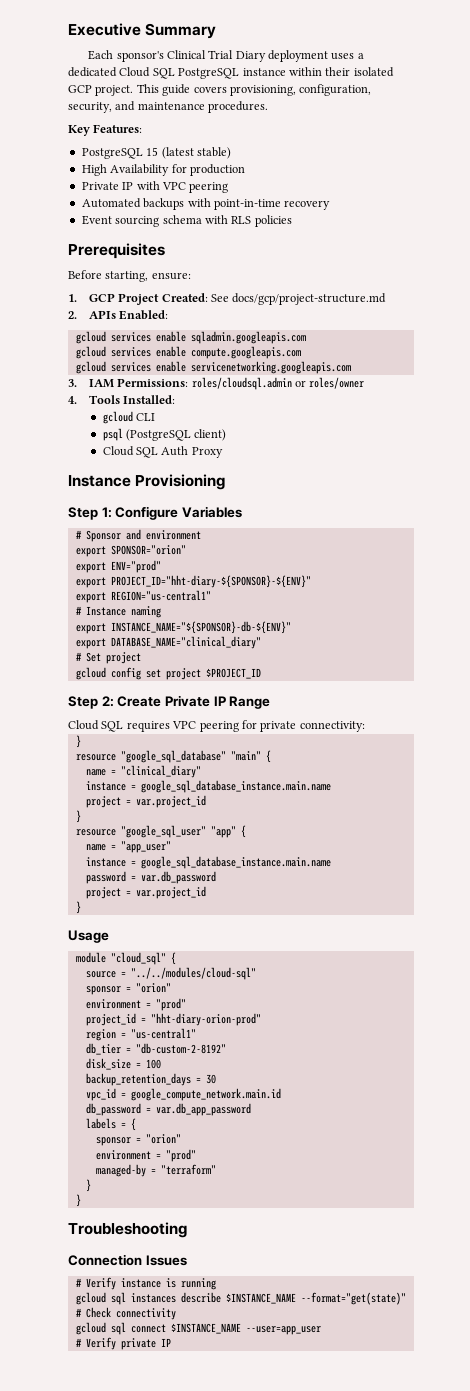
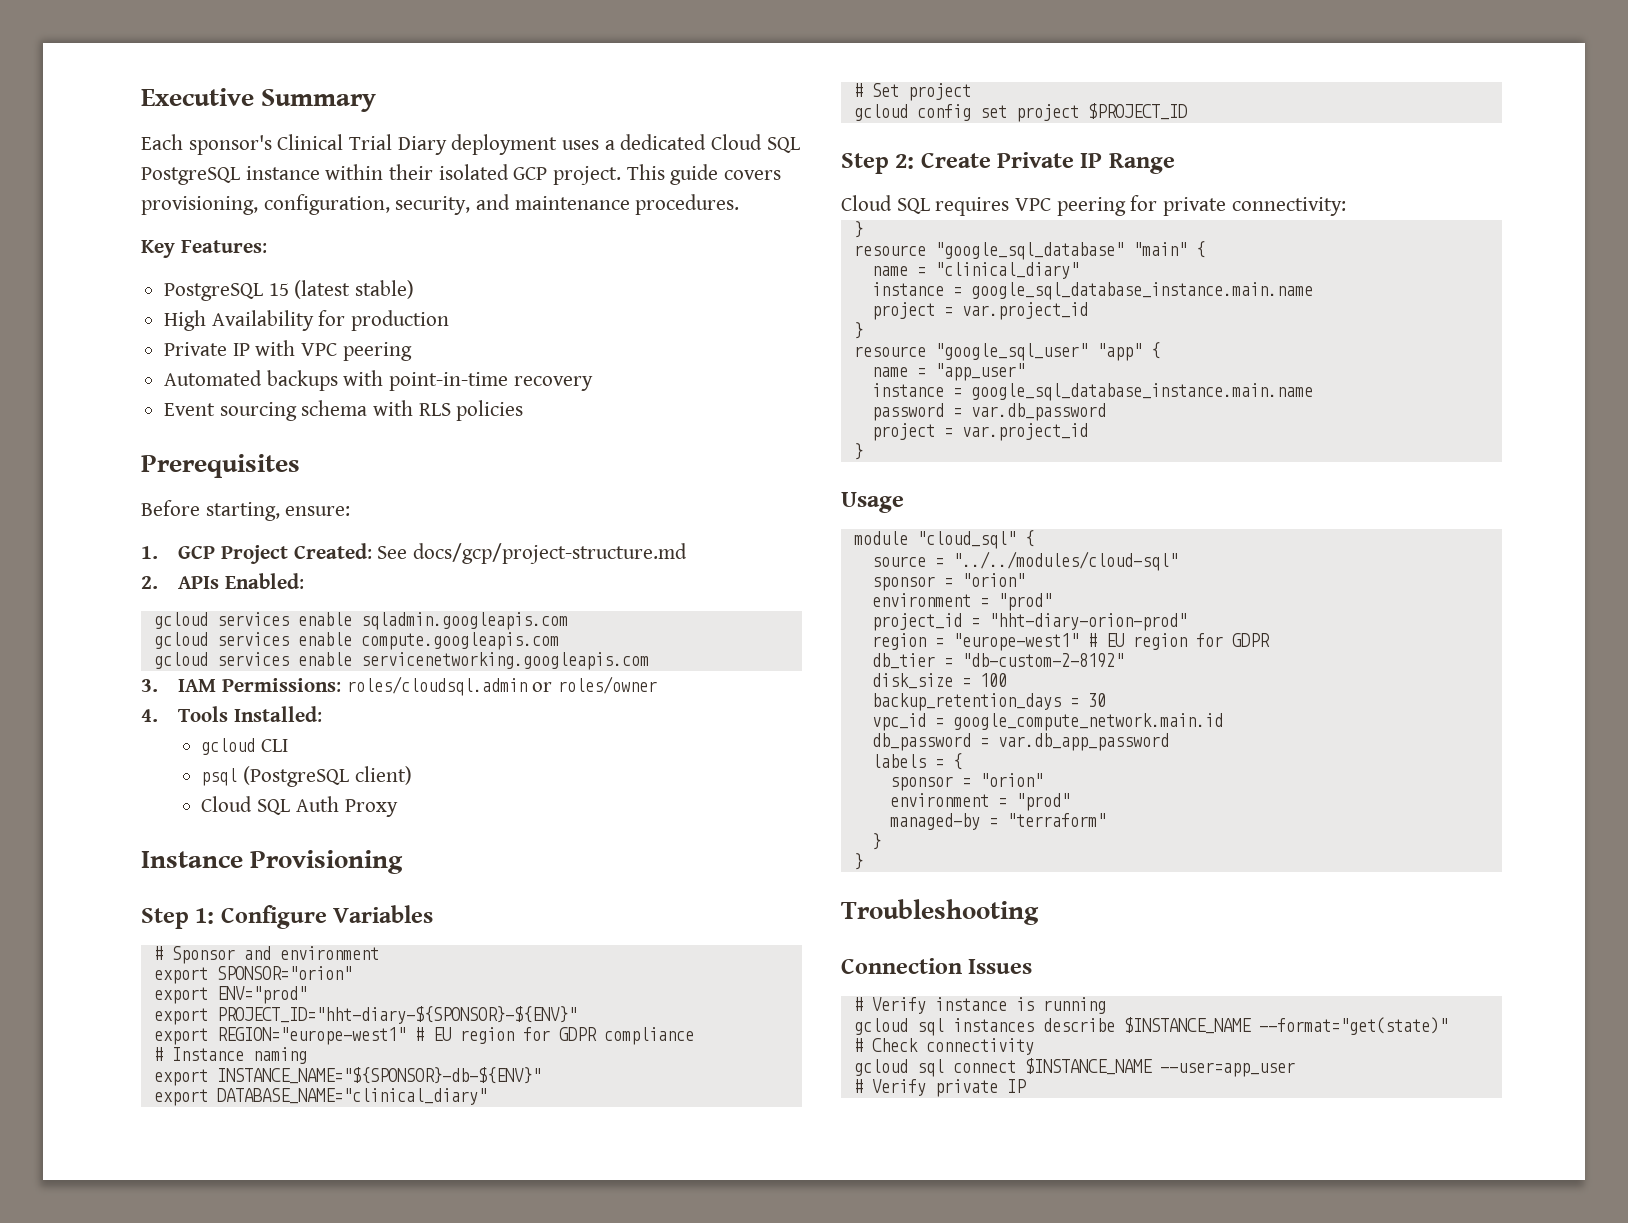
- export REGION="us-central1"
+ export REGION="europe-west1" # EU region for GDPR compliance
- region = "us-central1"
+ region = "europe-west1" # EU region for GDPR

